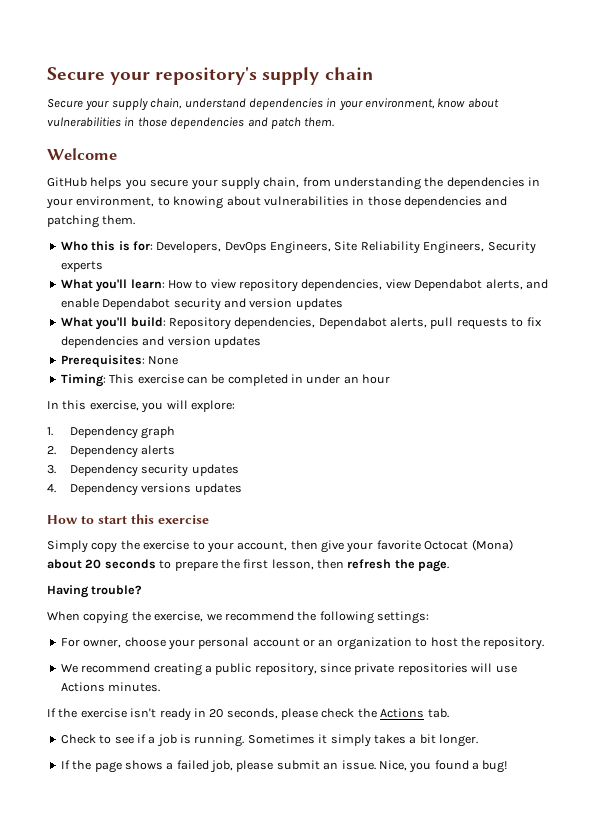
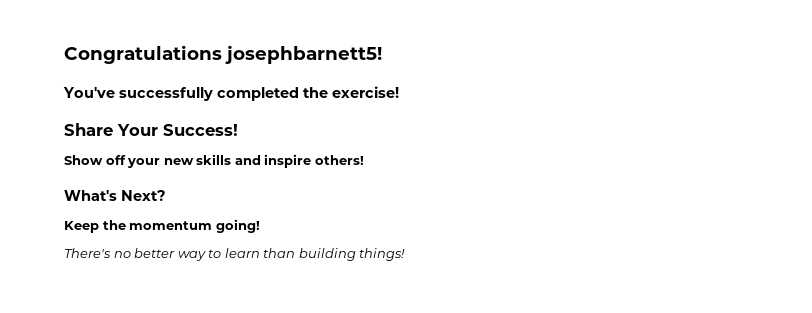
- Secure your repository's supply chain
- Secure your supply chain, understand dependencies in your environment, know about vulnerabilities in those dependencies and patch them.
- Welcome
- GitHub helps you secure your supply chain, from understanding the dependencies in your environment, to knowing about vulnerabilities in those dependencies and patching them.
- Who this is for: Developers, DevOps Engineers, Site Reliability Engineers, Security experts
- What you'll learn: How to view repository dependencies, view Dependabot alerts, and enable Dependabot security and version updates
- What you'll build: Repository dependencies, Dependabot alerts, pull requests to fix dependencies and version updates
- Prerequisites: None
- Timing: This exercise can be completed in under an hour
- In this exercise, you will explore:
- 1. Dependency graph
- 2. Dependency alerts
- 3. Dependency security updates
- 4. Dependency versions updates
- How to start this exercise
- Simply copy the exercise to your account, then give your favorite Octocat (Mona) about 20 seconds to prepare the first lesson, then refresh the page.
- Having trouble?
- When copying the exercise, we recommend the following settings:
- For owner, choose your personal account or an organization to host the repository.
- We recommend creating a public repository, since private repositories will use Actions minutes.
- If the exercise isn't ready in 20 seconds, please check the Actions tab.
- Check to see if a job is running. Sometimes it simply takes a bit longer.
- If the page shows a failed job, please submit an issue. Nice, you found a bug!
+ Congratulations josephbarnett5!
+ You've successfully completed the exercise!
+ Share Your Success!
+ Show off your new skills and inspire others!
+ What's Next?
+ Keep the momentum going!
+ There's no better way to learn than building things!

